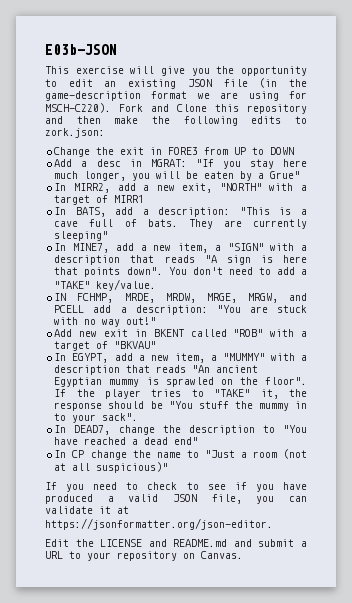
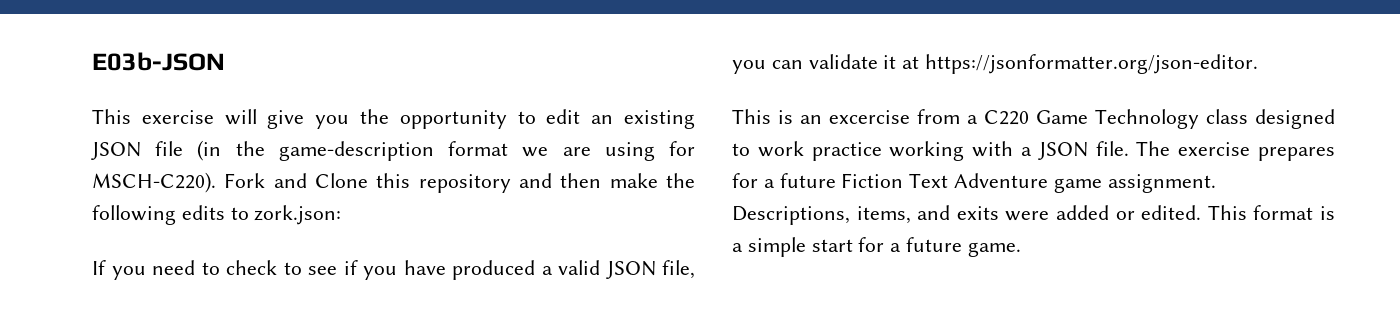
- Change the exit in FORE3 from UP to DOWN
- Add a desc in MGRAT: "If you stay here much longer, you will be eaten by a Grue"
- In MIRR2, add a new exit, "NORTH" with a target of MIRR1
- In BATS, add a description: "This is a cave full of bats. They are currently sleeping"
- In MINE7, add a new item, a "SIGN" with a description that reads "A sign is here that points down". You don't need to add a "TAKE" key/value.
- IN FCHMP, MRDE, MRDW, MRGE, MRGW, and PCELL add a description: "You are stuck with no way out!"
- Add new exit in BKENT called "ROB" with a target of "BKVAU"
- In EGYPT, add a new item, a "MUMMY" with a description that reads "An ancient Egyptian mummy is sprawled on the floor". If the player tries to "TAKE" it, the response should be "You stuff the mummy in to your sack".
- In DEAD7, change the description to "You have reached a dead end"
- In CP change the name to "Just a room (not at all suspicious)"
- Edit the LICENSE and README.md and submit a URL to your repository on Canvas.
+ This is an excercise from a C220 Game Technology class designed to work practice working with a JSON file. The exercise prepares for a future Fiction Text Adventure game assignment. Descriptions, items, and exits were added or edited. This format is a simple start for a future game.

